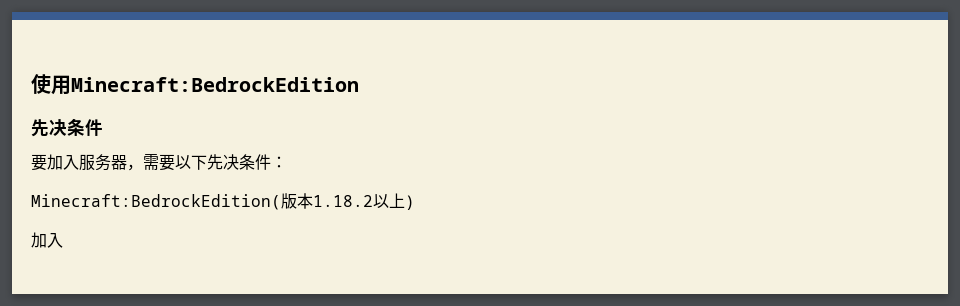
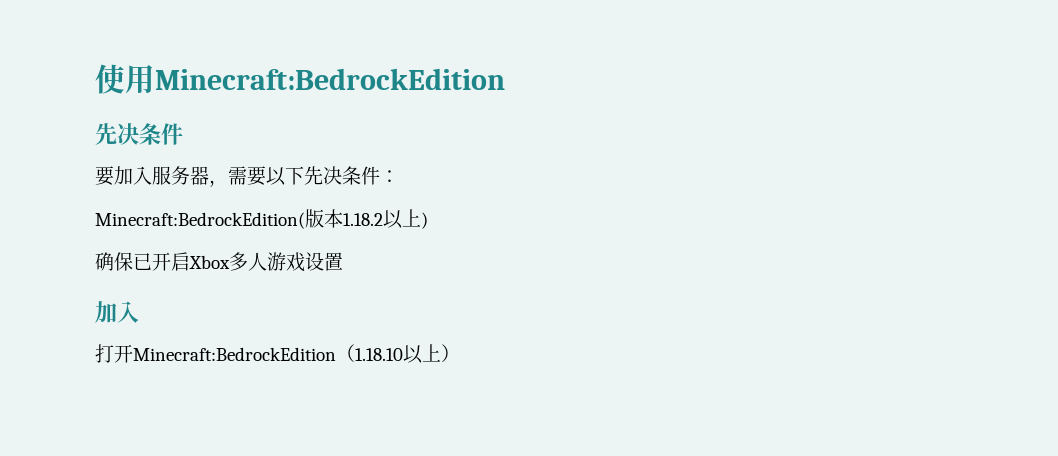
  Minecraft:BedrockEdition(版本1.18.2以上)
+ 确保已开启Xbox多人游戏设置
  加入
+ 打开Minecraft:BedrockEdition（1.18.10以上）

